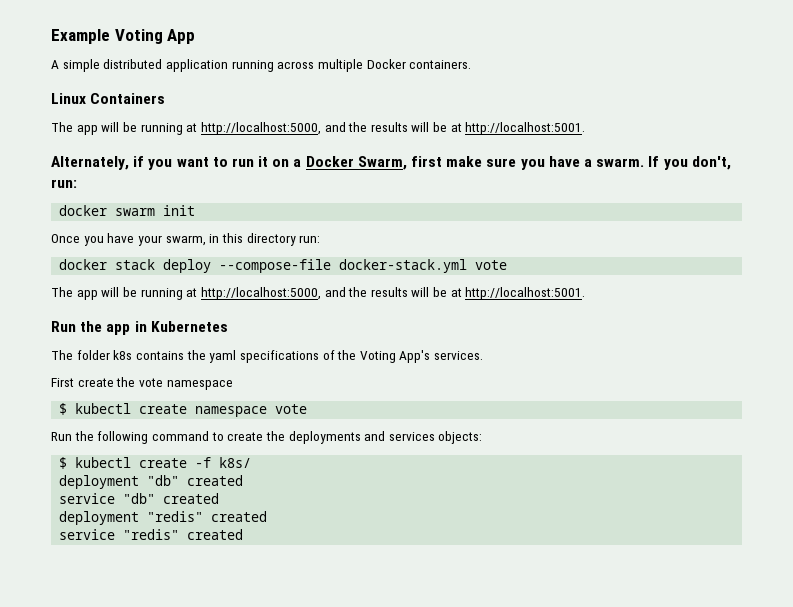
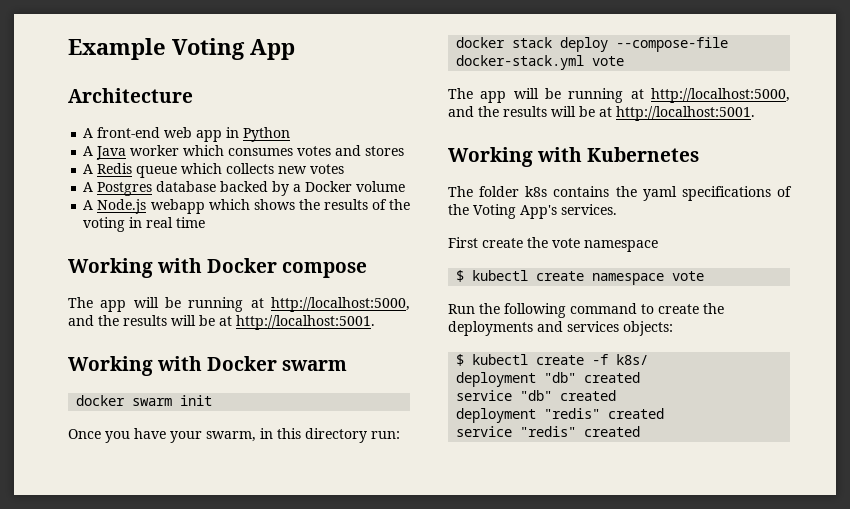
- A simple distributed application running across multiple Docker containers.
- Linux Containers
+ Architecture
+ A front-end web app in Python
+ A Java worker which consumes votes and stores
+ A Redis queue which collects new votes
+ A Postgres database backed by a Docker volume
+ A Node.js webapp which shows the results of the voting in real time
+ Working with Docker compose
- Alternately, if you want to run it on a Docker Swarm, first make sure you have a swarm. If you don't, run:
+ Working with Docker swarm
- Run the app in Kubernetes
+ Working with Kubernetes

